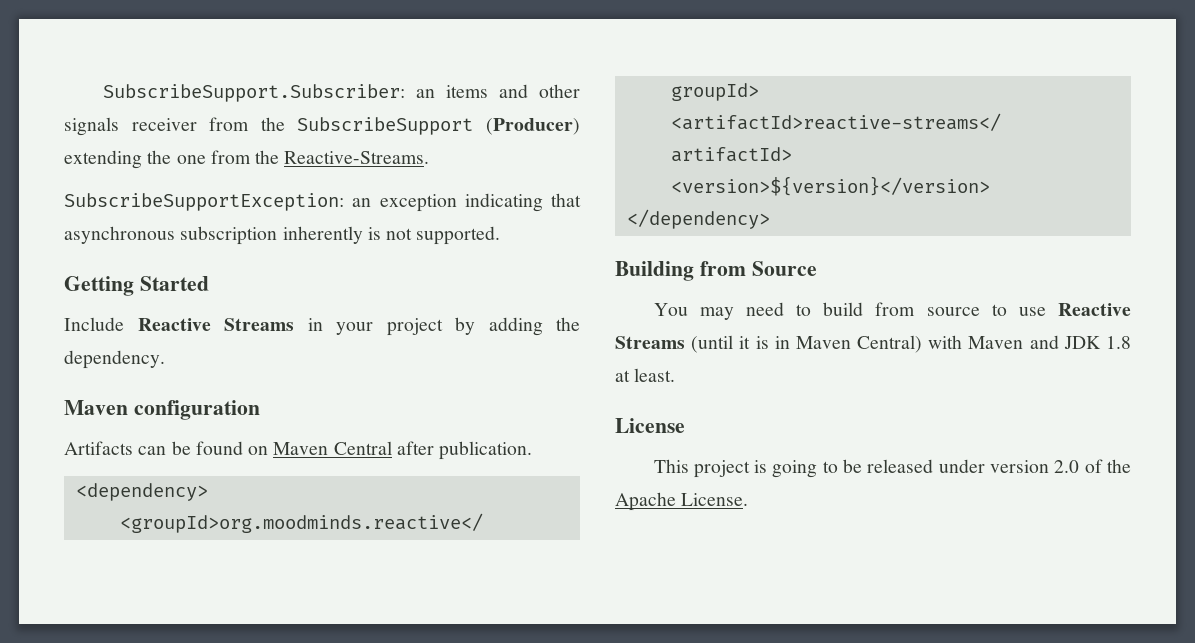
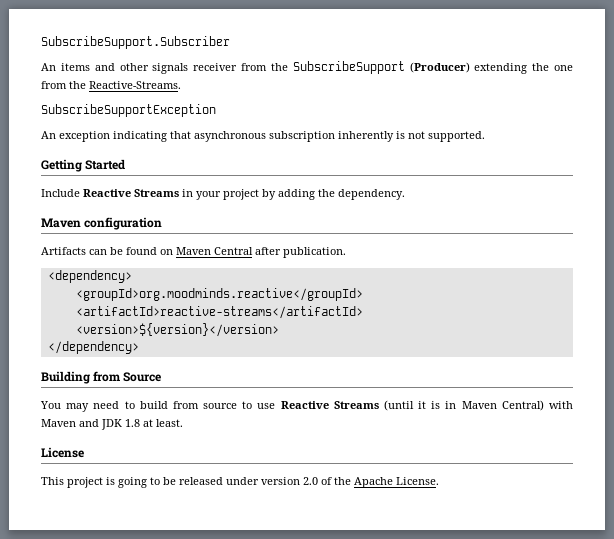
- SubscribeSupport.Subscriber: an items and other signals receiver from the SubscribeSupport (Producer) extending the one from the Reactive-Streams.
+ SubscribeSupport.Subscriber
+ An items and other signals receiver from the SubscribeSupport (Producer) extending the one from the Reactive-Streams.
- SubscribeSupportException: an exception indicating that asynchronous subscription inherently is not supported.
+ SubscribeSupportException
+ An exception indicating that asynchronous subscription inherently is not supported.

